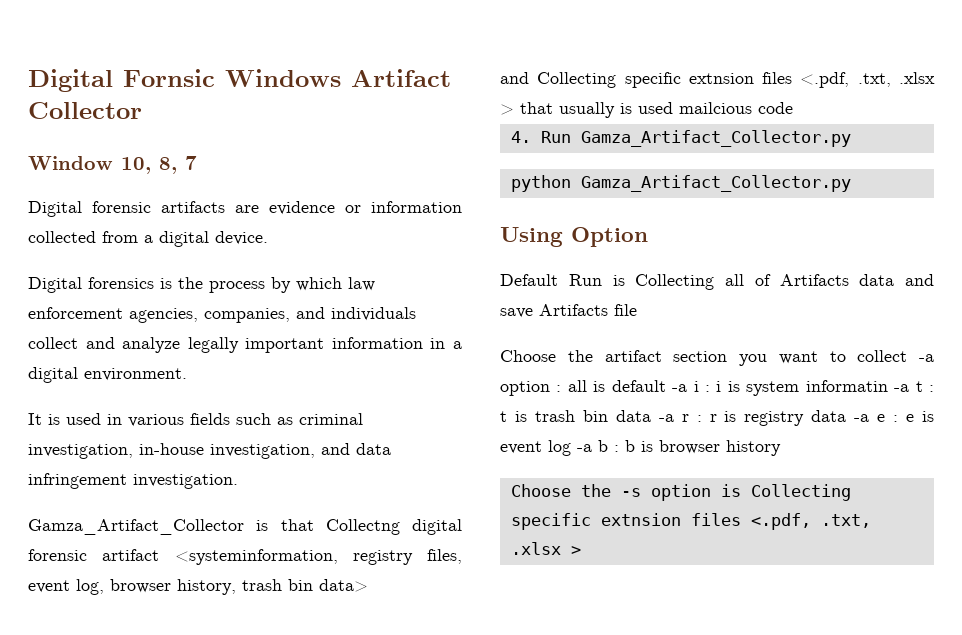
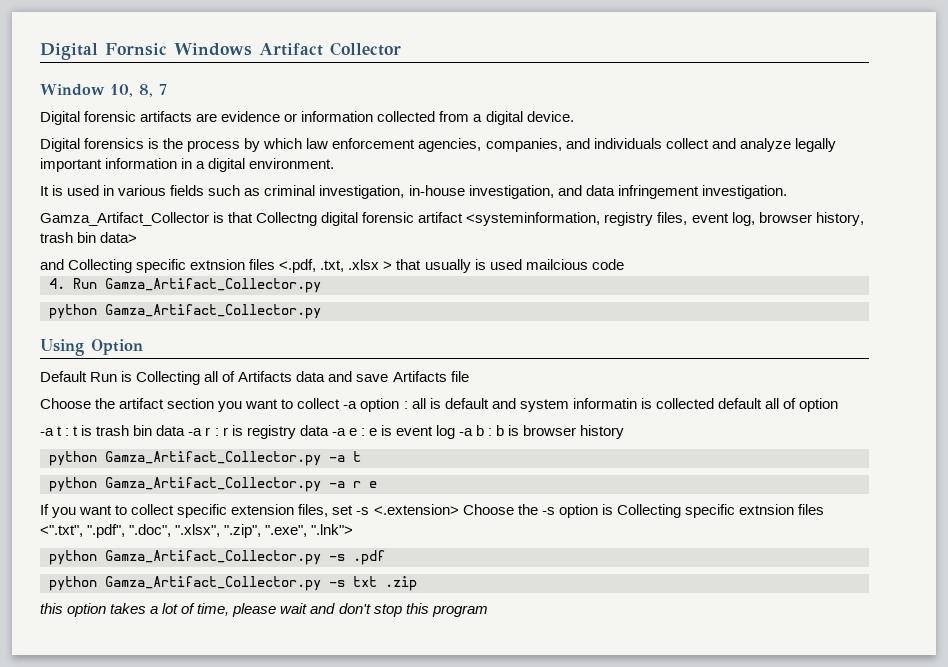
- Choose the artifact section you want to collect -a option : all is default -a i : i is system informatin -a t : t is trash bin data -a r : r is registry data -a e : e is event log -a b : b is browser history
+ Choose the artifact section you want to collect -a option : all is default and system informatin is collected default all of option
+ -a t : t is trash bin data -a r : r is registry data -a e : e is event log -a b : b is browser history
- Choose the -s option is Collecting specific extnsion files <.pdf, .txt, .xlsx >
+ python Gamza_Artifact_Collector.py -a t
+ python Gamza_Artifact_Collector.py -a r e
+ If you want to collect specific extension files, set -s <.extension> Choose the -s option is Collecting specific extnsion files <".txt", ".pdf", ".doc", ".xlsx", ".zip", ".exe", ".lnk">
+ python Gamza_Artifact_Collector.py -s .pdf
+ python Gamza_Artifact_Collector.py -s txt .zip
+ this option takes a lot of time, please wait and don't stop this program

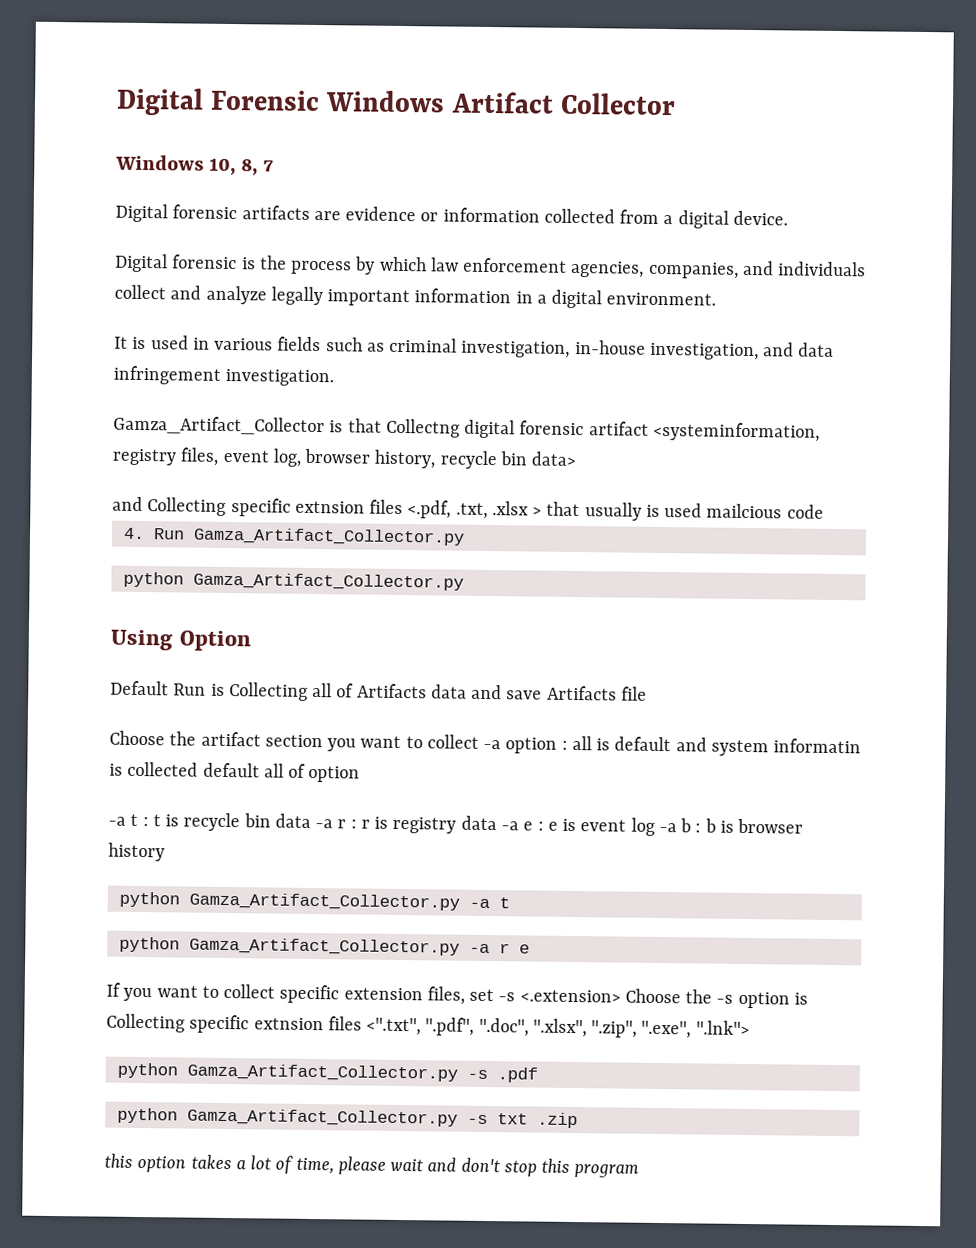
- Digital Fornsic Windows Artifact Collector
+ Digital Forensic Windows Artifact Collector
- Window 10, 8, 7
+ Windows 10, 8, 7
- Digital forensics is the process by which law enforcement agencies, companies, and individuals collect and analyze legally important information in a digital environment.
+ Digital forensic is the process by which law enforcement agencies, companies, and individuals collect and analyze legally important information in a digital environment.
- Gamza_Artifact_Collector is that Collectng digital forensic artifact <systeminformation, registry files, event log, browser history, trash bin data>
+ Gamza_Artifact_Collector is that Collectng digital forensic artifact <systeminformation, registry files, event log, browser history, recycle bin data>
- -a t : t is trash bin data -a r : r is registry data -a e : e is event log -a b : b is browser history
+ -a t : t is recycle bin data -a r : r is registry data -a e : e is event log -a b : b is browser history

